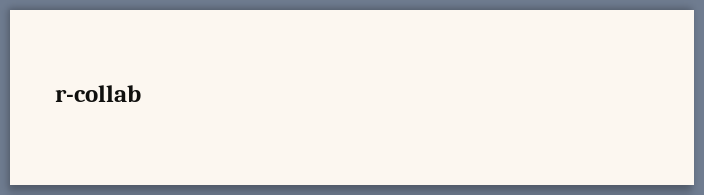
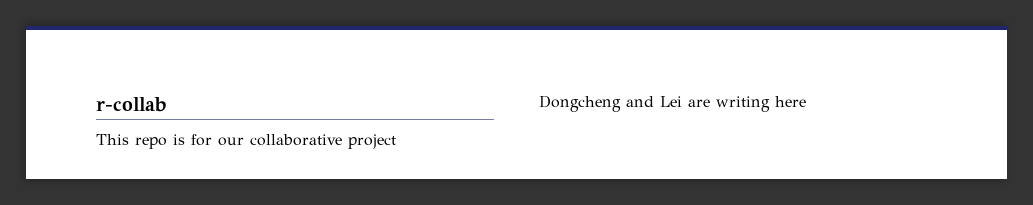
+ This repo is for our collaborative project
+ Dongcheng and Lei are writing here

